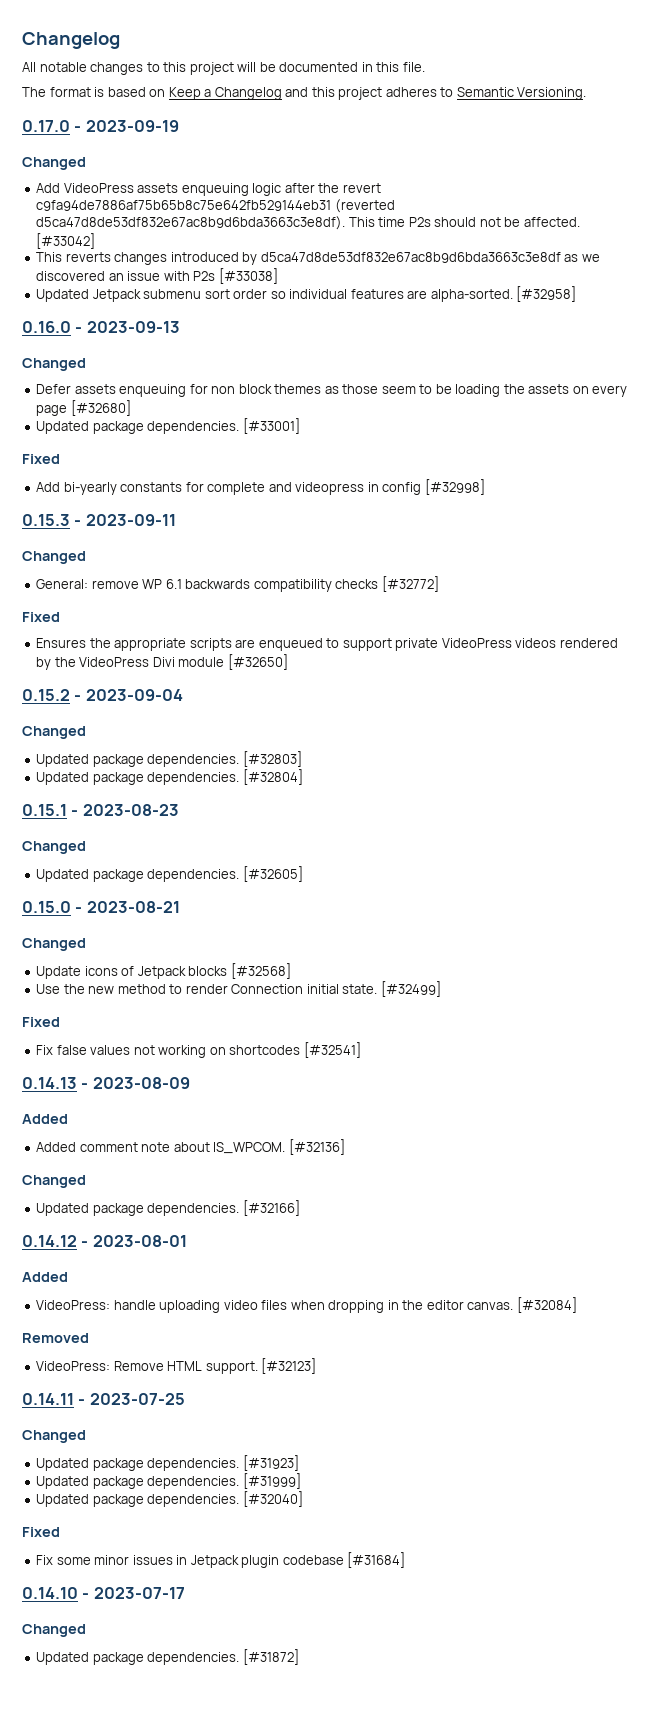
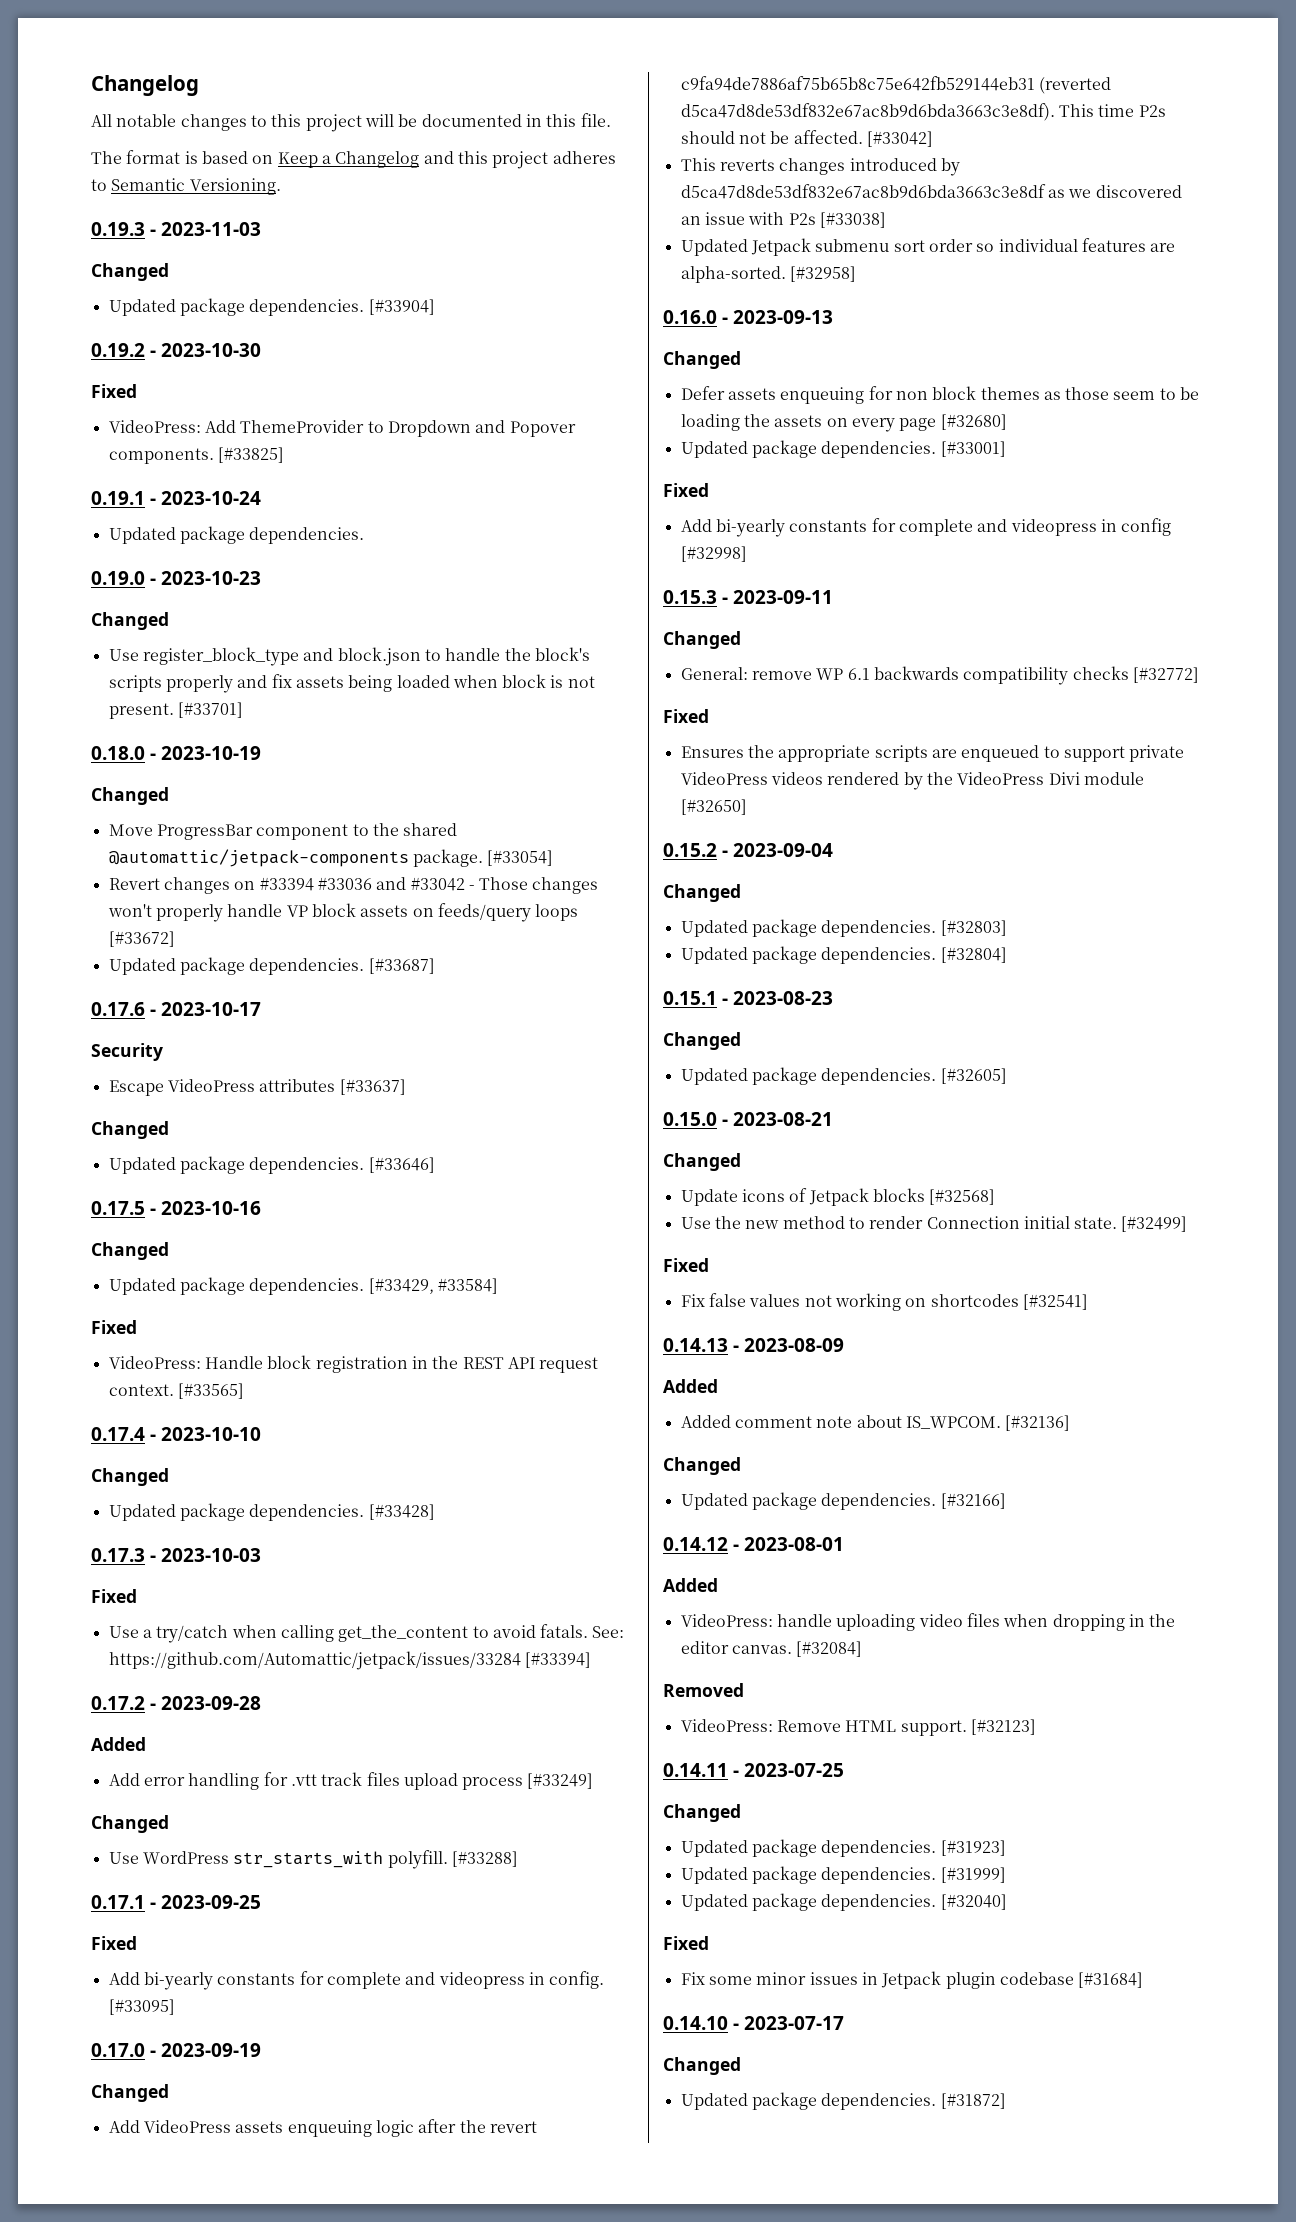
+ 0.19.3 - 2023-11-03
+ Changed
+ Updated package dependencies. [#33904]
+ 0.19.2 - 2023-10-30
+ Fixed
+ VideoPress: Add ThemeProvider to Dropdown and Popover components. [#33825]
+ 0.19.1 - 2023-10-24
+ Updated package dependencies.
+ 0.19.0 - 2023-10-23
+ Changed
+ Use register_block_type and block.json to handle the block's scripts properly and fix assets being loaded when block is not present. [#33701]
+ 0.18.0 - 2023-10-19
+ Changed
+ Move ProgressBar component to the shared @automattic/jetpack-components package. [#33054]
+ Revert changes on #33394 #33036 and #33042 - Those changes won't properly handle VP block assets on feeds/query loops [#33672]
+ Updated package dependencies. [#33687]
+ 0.17.6 - 2023-10-17
+ Security
+ Escape VideoPress attributes [#33637]
+ Changed
+ Updated package dependencies. [#33646]
+ 0.17.5 - 2023-10-16
+ Changed
+ Updated package dependencies. [#33429, #33584]
+ Fixed
+ VideoPress: Handle block registration in the REST API request context. [#33565]
+ 0.17.4 - 2023-10-10
+ Changed
+ Updated package dependencies. [#33428]
+ 0.17.3 - 2023-10-03
+ Fixed
+ Use a try/catch when calling get_the_content to avoid fatals. See: https://github.com/Automattic/jetpack/issues/33284 [#33394]
+ 0.17.2 - 2023-09-28
+ Added
+ Add error handling for .vtt track files upload process [#33249]
+ Changed
+ Use WordPress str_starts_with polyfill. [#33288]
+ 0.17.1 - 2023-09-25
+ Fixed
+ Add bi-yearly constants for complete and videopress in config. [#33095]

